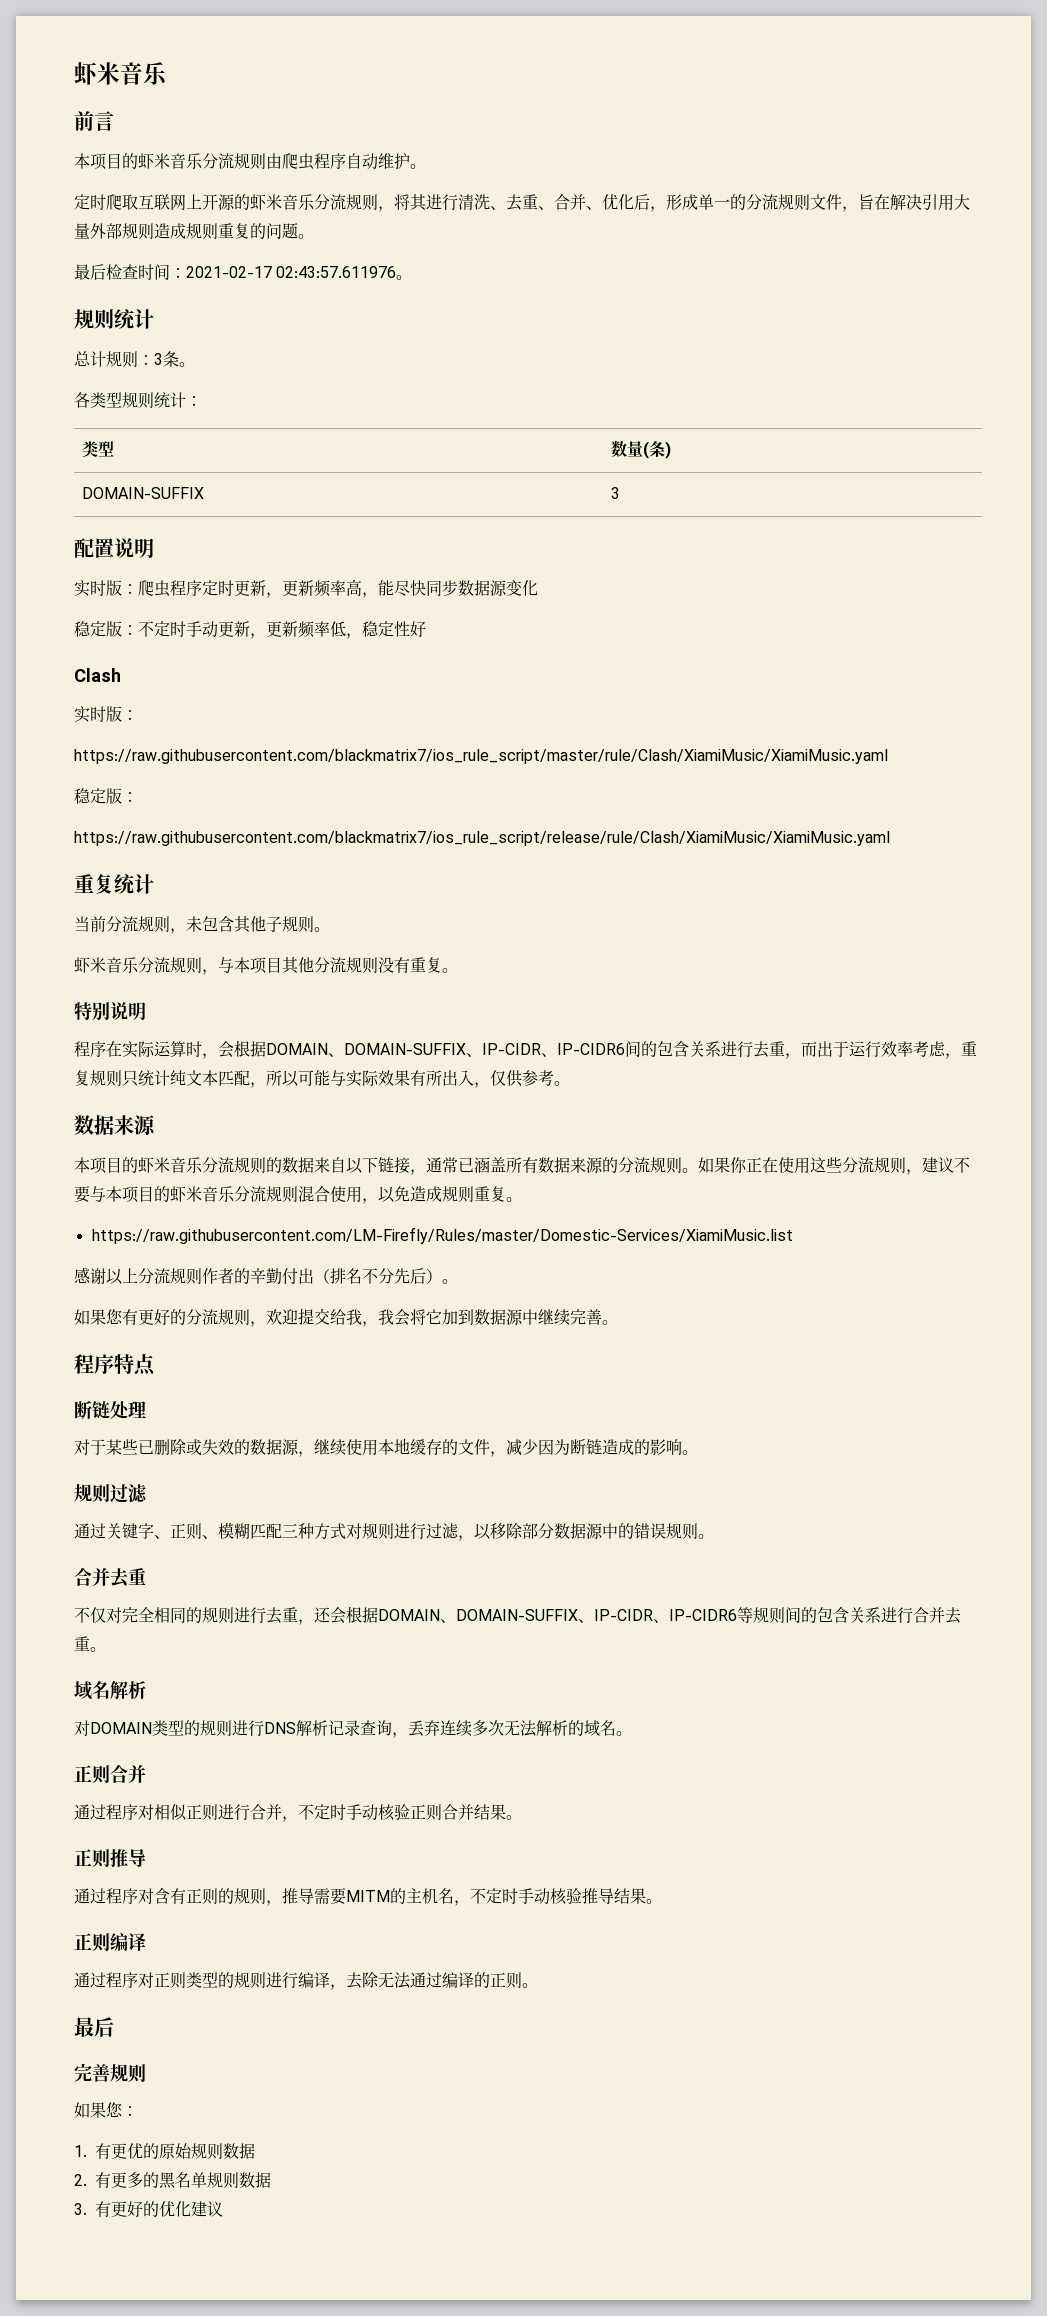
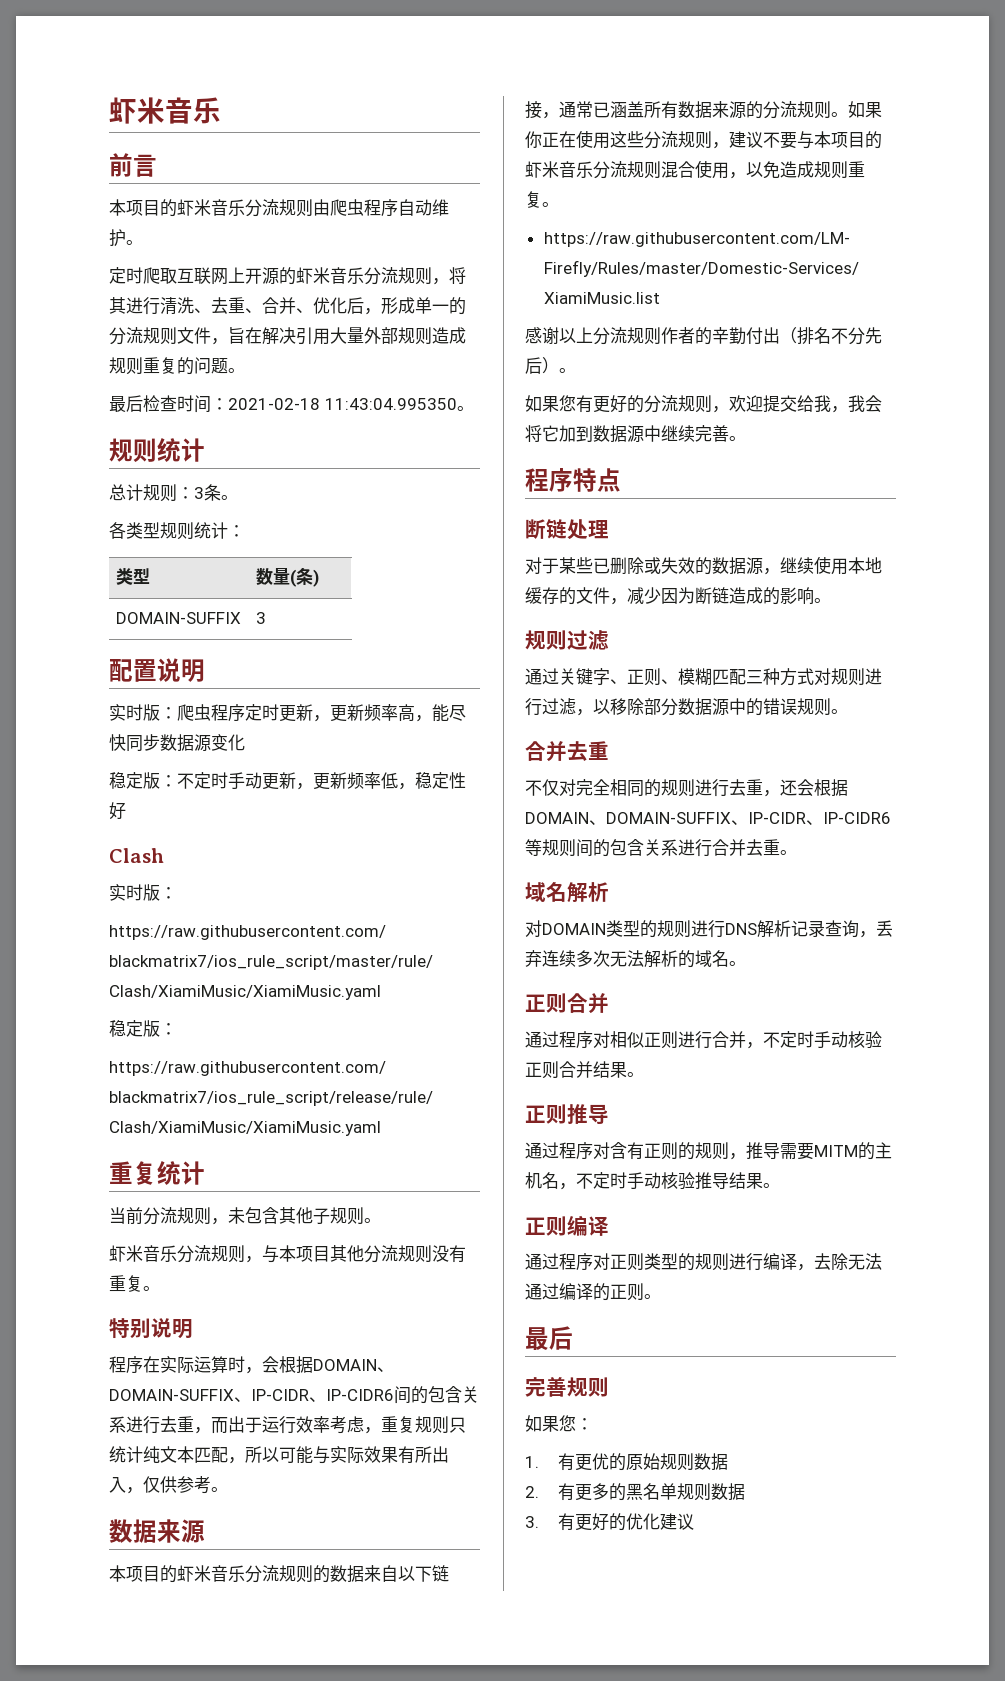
- 最后检查时间：2021-02-17 02:43:57.611976。
+ 最后检查时间：2021-02-18 11:43:04.995350。

